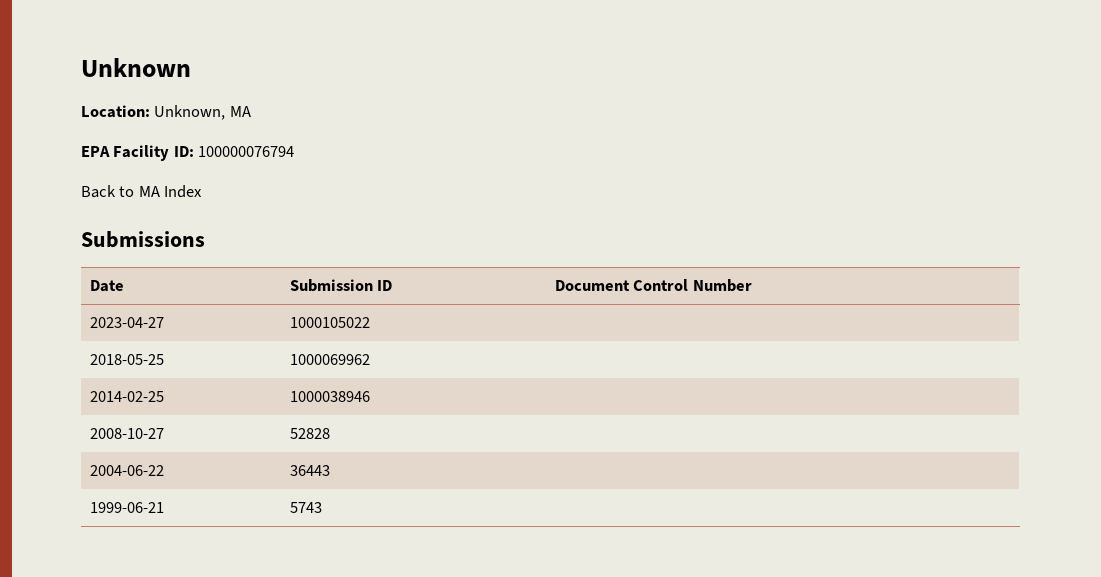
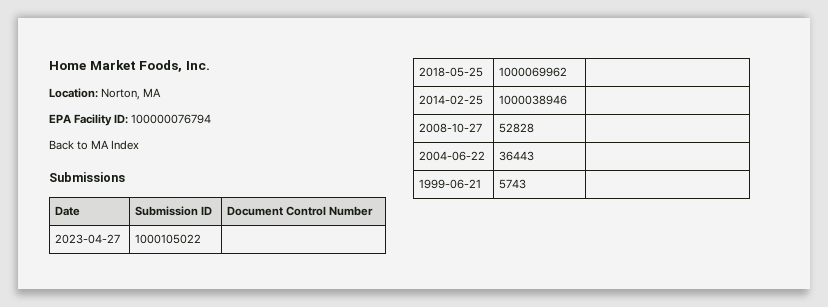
- Unknown
+ Home Market Foods, Inc.
- Location: Unknown, MA
+ Location: Norton, MA

